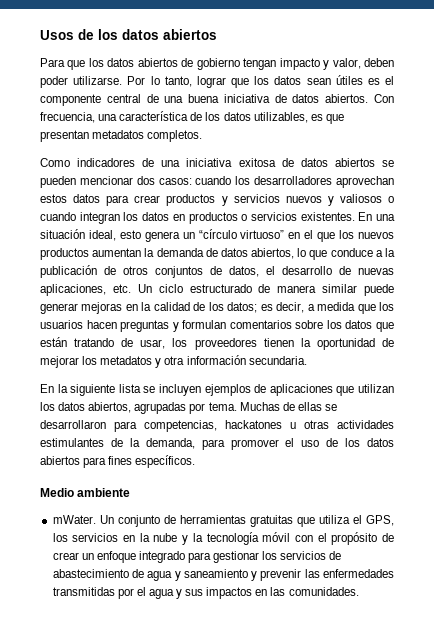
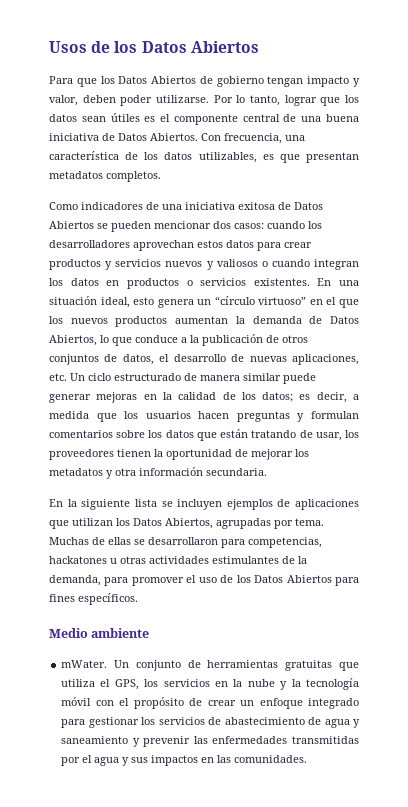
- Usos de los datos abiertos
+ Usos de los Datos Abiertos
- Para que los datos abiertos de gobierno tengan impacto y valor, deben poder utilizarse.
+ Para que los Datos Abiertos de gobierno tengan impacto y valor, deben poder utilizarse.
- Por lo tanto, lograr que los datos sean útiles es el componente central de una buena iniciativa de datos abiertos.
+ Por lo tanto, lograr que los datos sean útiles es el componente central de una buena iniciativa de Datos Abiertos.
- Como indicadores de una iniciativa exitosa de datos abiertos se pueden mencionar dos casos: cuando los desarrolladores aprovechan estos datos para crear productos y servicios nuevos y valiosos o cuando integran los datos en productos o servicios existentes.
+ Como indicadores de una iniciativa exitosa de Datos Abiertos se pueden mencionar dos casos: cuando los desarrolladores aprovechan estos datos para crear productos y servicios nuevos y valiosos o cuando integran los datos en productos o servicios existentes.
- En una situación ideal, esto genera un “círculo virtuoso” en el que los nuevos productos aumentan la demanda de datos abiertos, lo que conduce a la publicación de otros conjuntos de datos, el desarrollo de nuevas aplicaciones, etc. Un ciclo estructurado de manera similar puede generar mejoras en la calidad de los datos;
+ En una situación ideal, esto genera un “círculo virtuoso” en el que los nuevos productos aumentan la demanda de Datos Abiertos, lo que conduce a la publicación de otros conjuntos de datos, el desarrollo de nuevas aplicaciones, etc. Un ciclo estructurado de manera similar puede generar mejoras en la calidad de los datos;
- En la siguiente lista se incluyen ejemplos de aplicaciones que utilizan los datos abiertos, agrupadas por tema.
+ En la siguiente lista se incluyen ejemplos de aplicaciones que utilizan los Datos Abiertos, agrupadas por tema.
- Muchas de ellas se desarrollaron para competencias, hackatones u otras actividades estimulantes de la demanda, para promover el uso de los datos abiertos para fines específicos.
+ Muchas de ellas se desarrollaron para competencias, hackatones u otras actividades estimulantes de la demanda, para promover el uso de los Datos Abiertos para fines específicos.

